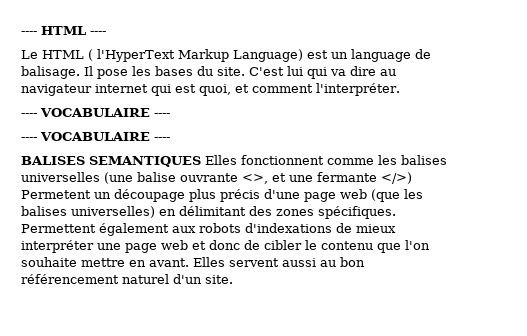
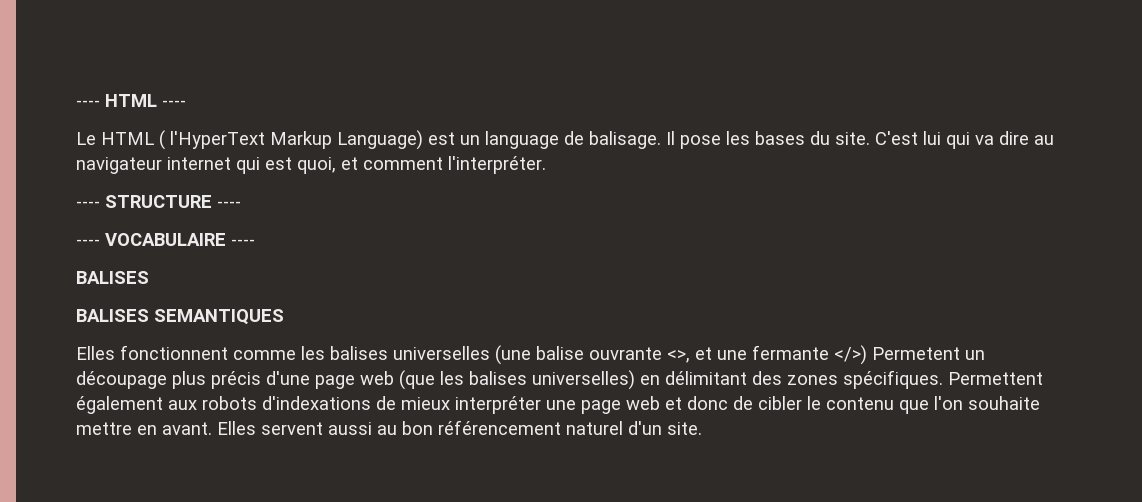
  C'est lui qui va dire au navigateur internet qui est quoi, et comment l'interpréter.
+ ---- STRUCTURE ----
  ---- VOCABULAIRE ----
- ---- VOCABULAIRE ----
- BALISES SEMANTIQUES Elles fonctionnent comme les balises universelles (une balise ouvrante <>, et une fermante </>) Permetent un découpage plus précis d'une page web (que les balises universelles) en délimitant des zones spécifiques.
+ BALISES
+ BALISES SEMANTIQUES
+ Elles fonctionnent comme les balises universelles (une balise ouvrante <>, et une fermante </>) Permetent un découpage plus précis d'une page web (que les balises universelles) en délimitant des zones spécifiques.

